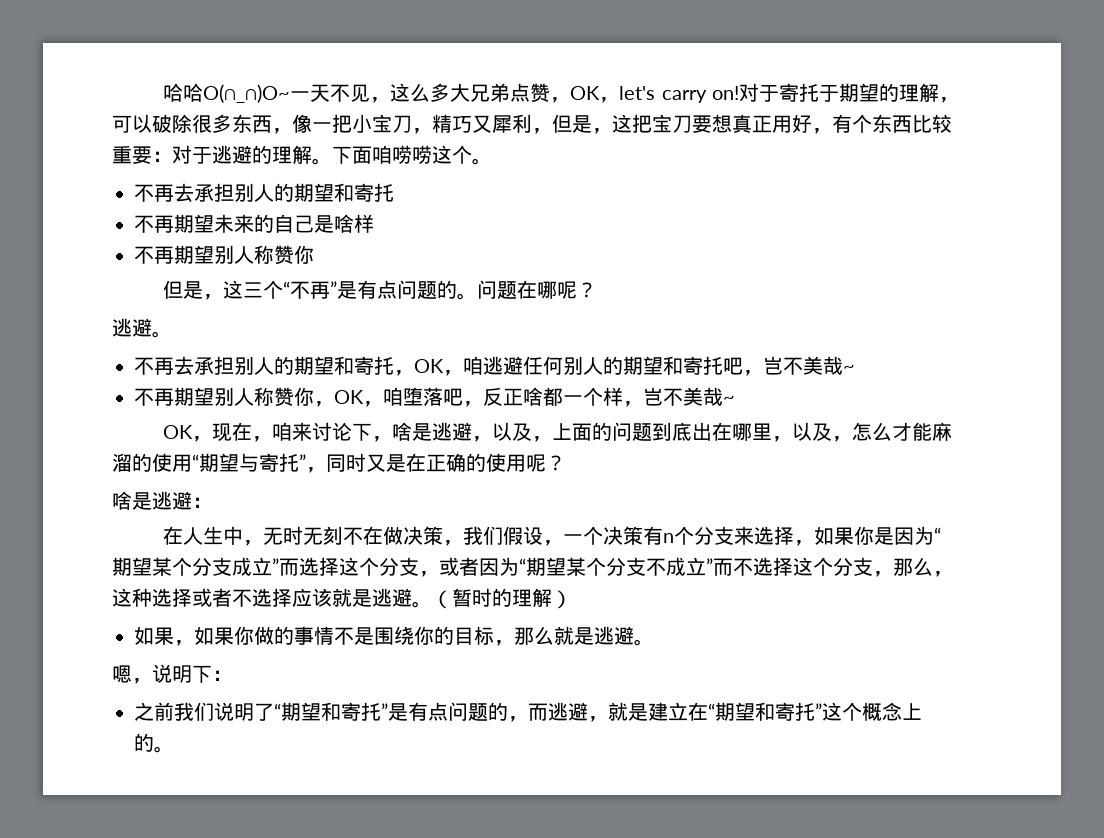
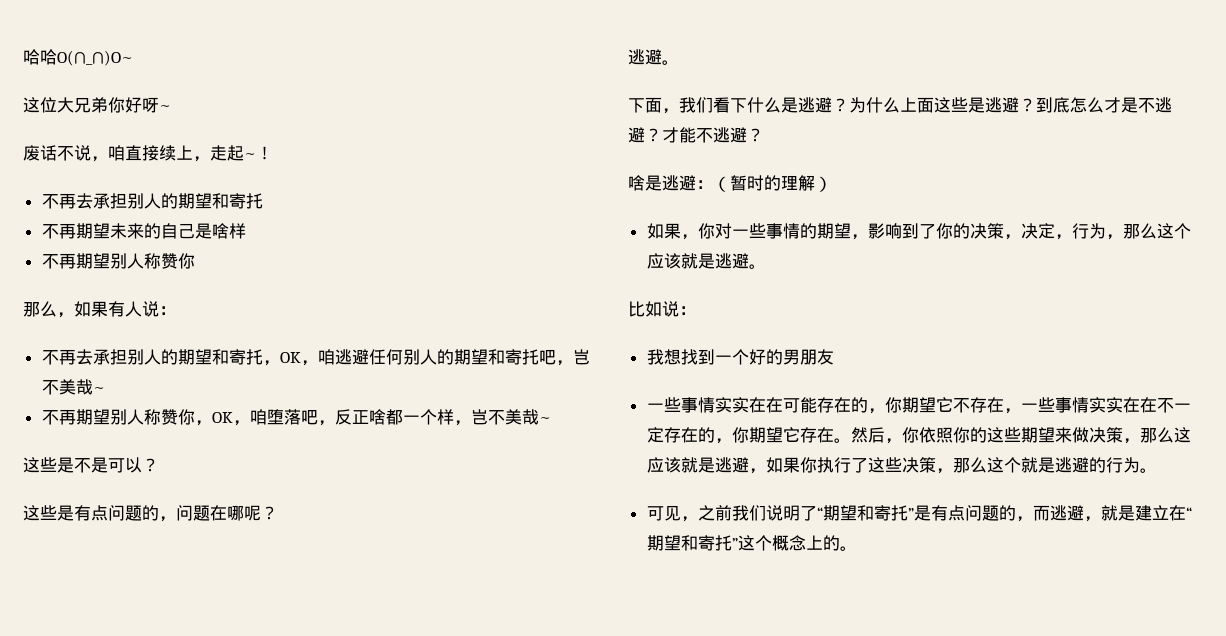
- 哈哈O(∩_∩)O~一天不见，这么多大兄弟点赞，OK，let's carry on!对于寄托于期望的理解，可以破除很多东西，像一把小宝刀，精巧又犀利，但是，这把宝刀要想真正用好，有个东西比较重要：对于逃避的理解。下面咱唠唠这个。
+ 哈哈O(∩_∩)O~
+ 这位大兄弟你好呀~
+ 废话不说，咱直接续上，走起~！
- 但是，这三个“不再”是有点问题的。问题在哪呢？
- 逃避。
+ 那么，如果有人说：
- OK，现在，咱来讨论下，啥是逃避，以及，上面的问题到底出在哪里，以及，怎么才能麻溜的使用“期望与寄托”，同时又是在正确的使用呢？
- 啥是逃避：
- 在人生中，无时无刻不在做决策，我们假设，一个决策有n个分支来选择，如果你是因为“期望某个分支成立”而选择这个分支，或者因为“期望某个分支不成立”而不选择这个分支，那么，这种选择或者不选择应该就是逃避。（暂时的理解）
+ 这些是不是可以？
+ 这些是有点问题的，问题在哪呢？
+ 逃避。
+ 下面，我们看下什么是逃避？为什么上面这些是逃避？到底怎么才是不逃避？才能不逃避？
+ 啥是逃避：（暂时的理解）
- 如果，如果你做的事情不是围绕你的目标，那么就是逃避。
- 嗯，说明下：
- 之前我们说明了“期望和寄托”是有点问题的，而逃避，就是建立在“期望和寄托”这个概念上的。
+ 如果，你对一些事情的期望，影响到了你的决策，决定，行为，那么这个应该就是逃避。
+ 比如说：
+ 我想找到一个好的男朋友
+ 一些事情实实在在可能存在的，你期望它不存在，一些事情实实在在不一定存在的，你期望它存在。然后，你依照你的这些期望来做决策，那么这应该就是逃避，如果你执行了这些决策，那么这个就是逃避的行为。
+ 可见，之前我们说明了“期望和寄托”是有点问题的，而逃避，就是建立在“期望和寄托”这个概念上的。

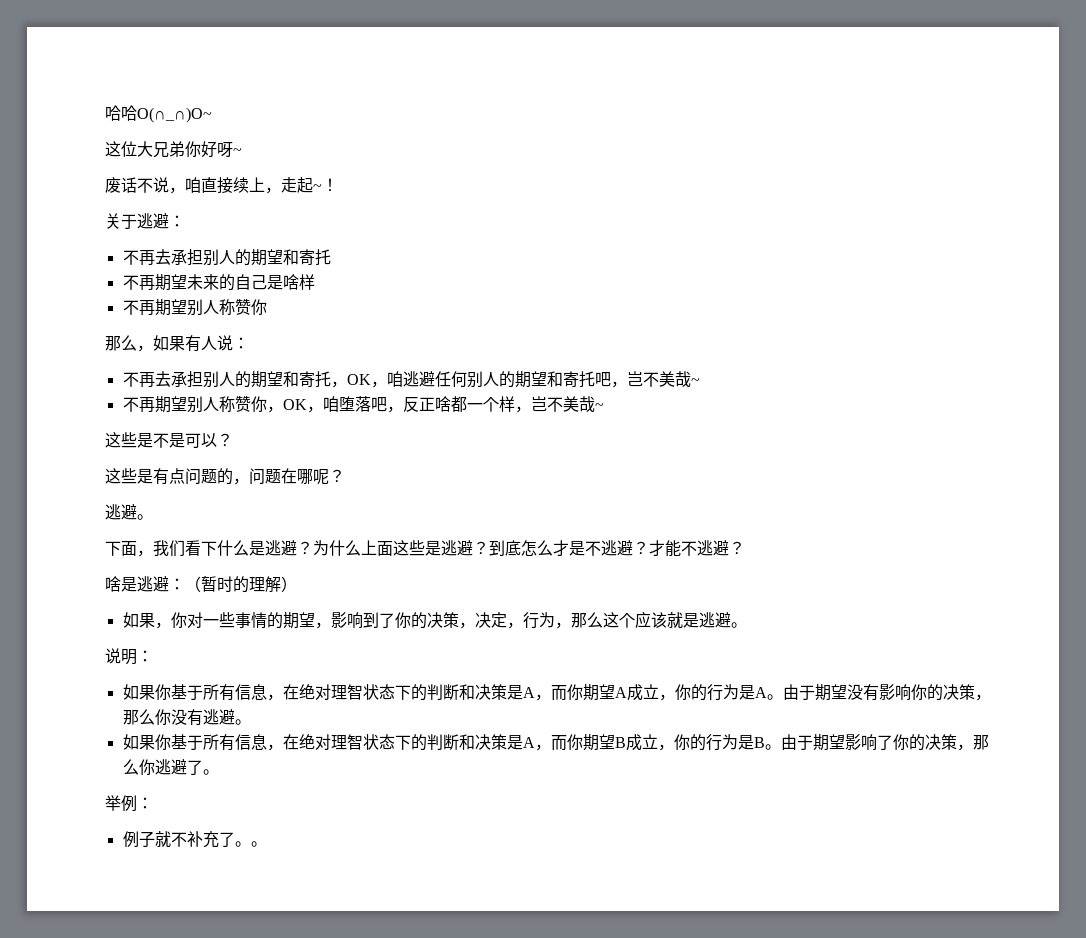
+ 关于逃避：
- 比如说：
- 我想找到一个好的男朋友
- 一些事情实实在在可能存在的，你期望它不存在，一些事情实实在在不一定存在的，你期望它存在。然后，你依照你的这些期望来做决策，那么这应该就是逃避，如果你执行了这些决策，那么这个就是逃避的行为。
- 可见，之前我们说明了“期望和寄托”是有点问题的，而逃避，就是建立在“期望和寄托”这个概念上的。
+ 说明：
+ 如果你基于所有信息，在绝对理智状态下的判断和决策是A，而你期望A成立，你的行为是A。由于期望没有影响你的决策，那么你没有逃避。
+ 如果你基于所有信息，在绝对理智状态下的判断和决策是A，而你期望B成立，你的行为是B。由于期望影响了你的决策，那么你逃避了。
+ 举例：
+ 例子就不补充了。。

